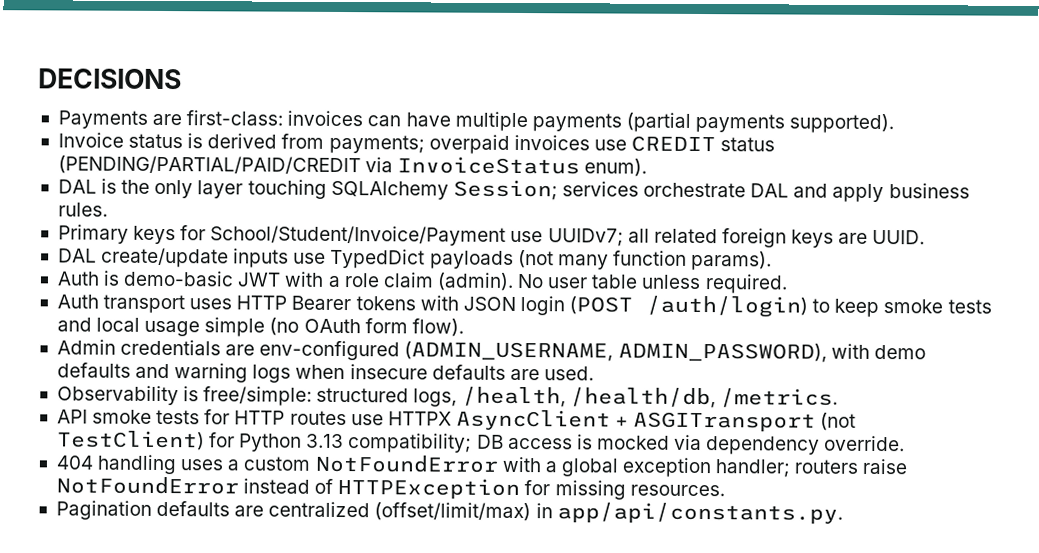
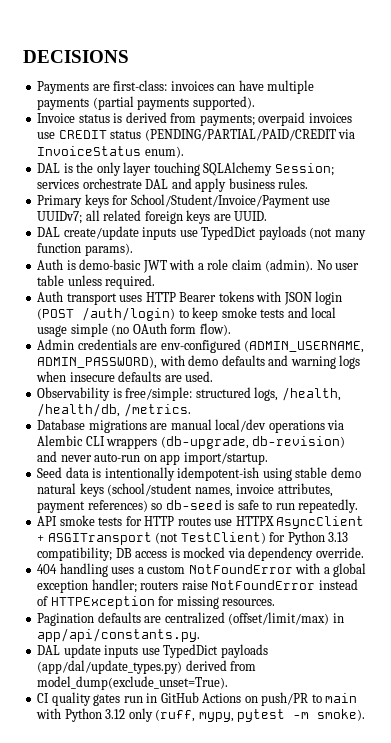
+ Database migrations are manual local/dev operations via Alembic CLI wrappers (db-upgrade, db-revision) and never auto-run on app import/startup.
+ Seed data is intentionally idempotent-ish using stable demo natural keys (school/student names, invoice attributes, payment references) so db-seed is safe to run repeatedly.
+ DAL update inputs use TypedDict payloads (app/dal/update_types.py) derived from model_dump(exclude_unset=True).
+ CI quality gates run in GitHub Actions on push/PR to main with Python 3.12 only (ruff, mypy, pytest -m smoke).

